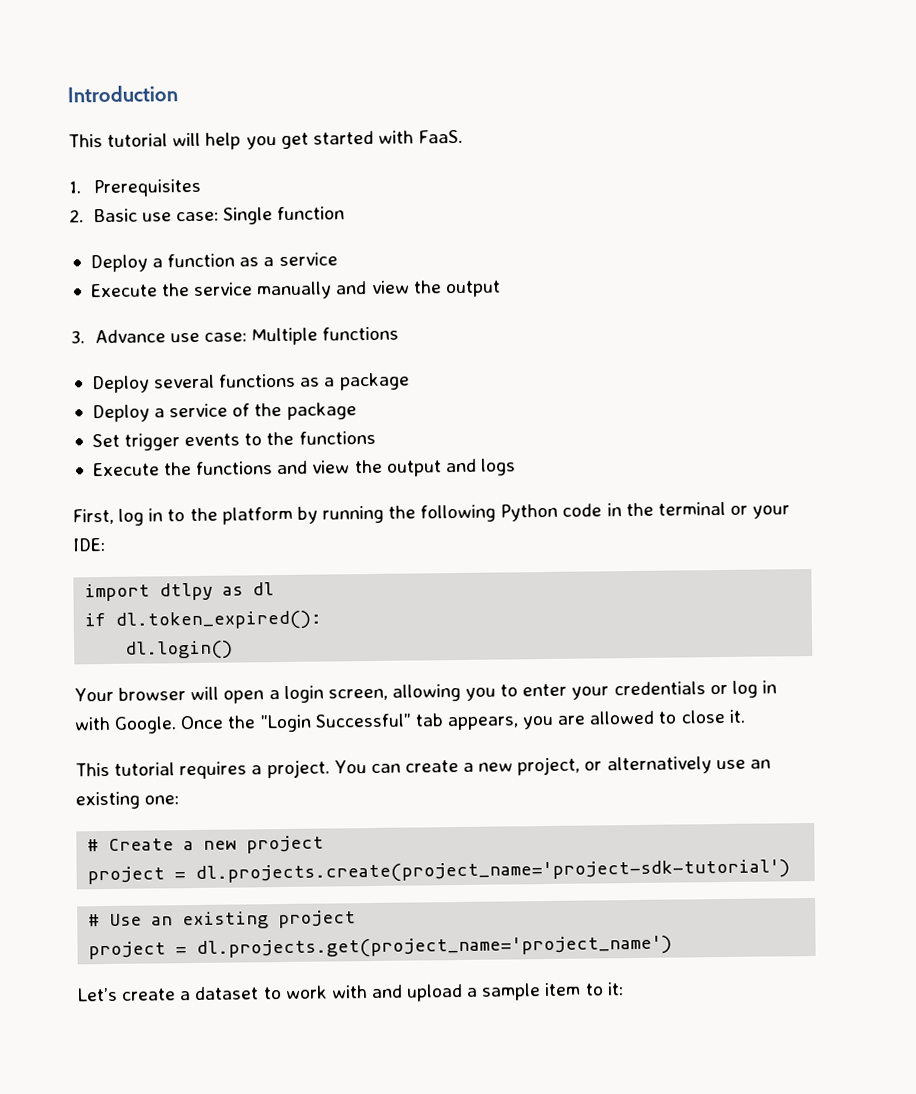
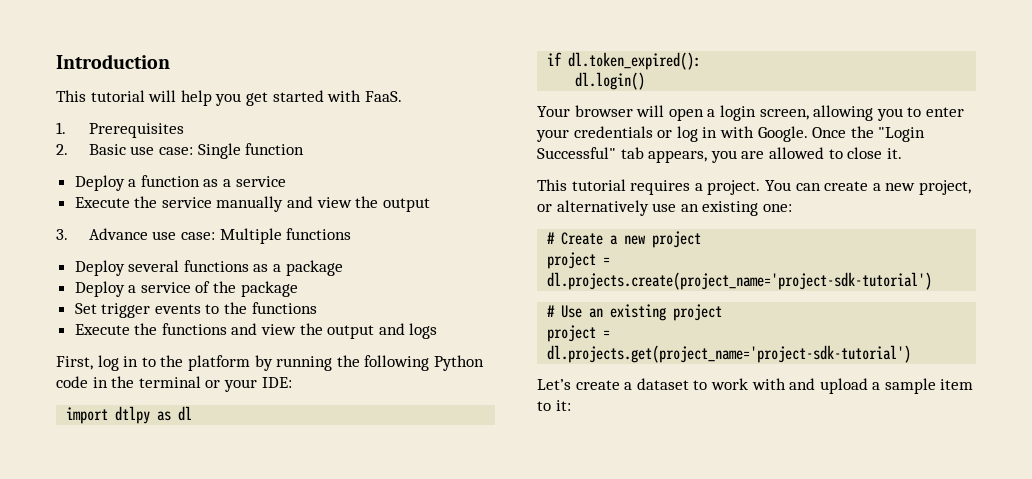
- project = dl.projects.get(project_name='project_name')
+ project = dl.projects.get(project_name='project-sdk-tutorial')

